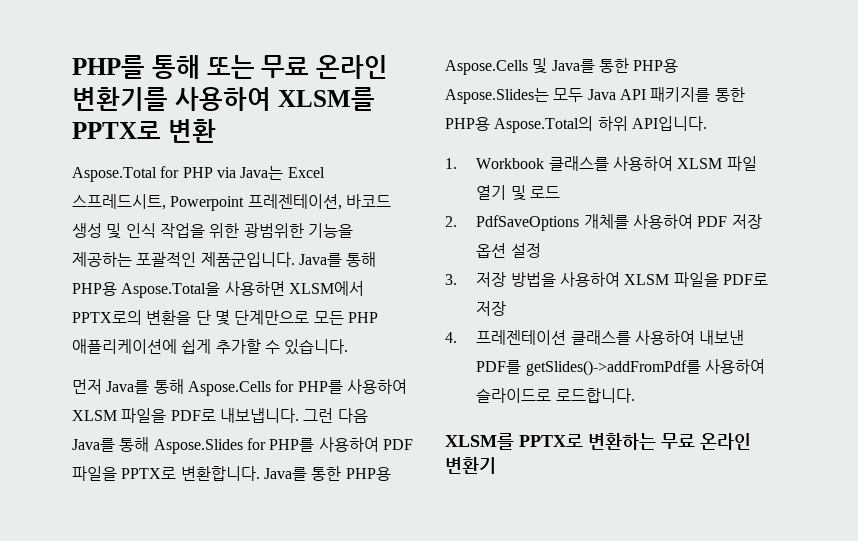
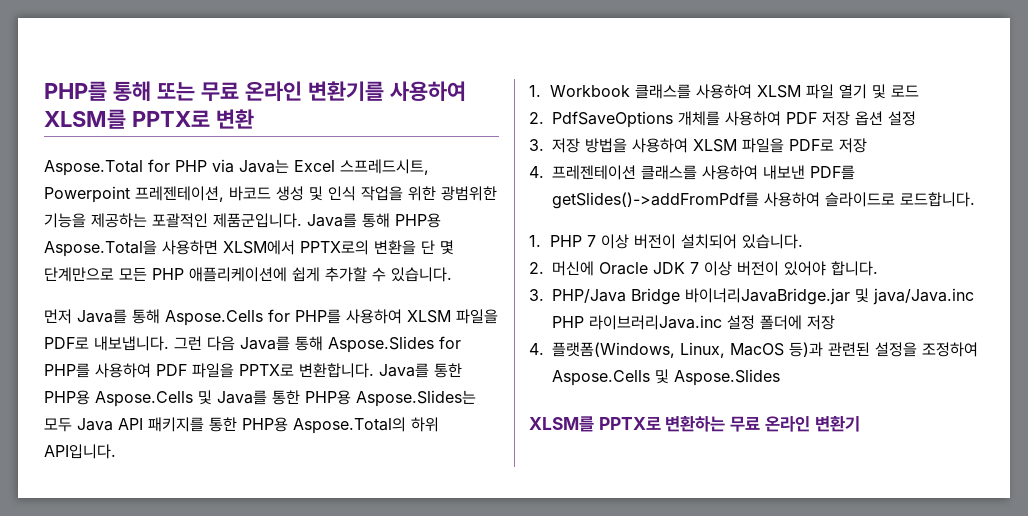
+ 1. PHP 7 이상 버전이 설치되어 있습니다.
+ 2. 머신에 Oracle JDK 7 이상 버전이 있어야 합니다.
+ 3. PHP/Java Bridge 바이너리JavaBridge.jar 및 java/Java.inc PHP 라이브러리Java.inc 설정 폴더에 저장
+ 4. 플랫폼(Windows, Linux, MacOS 등)과 관련된 설정을 조정하여 Aspose.Cells 및 Aspose.Slides

